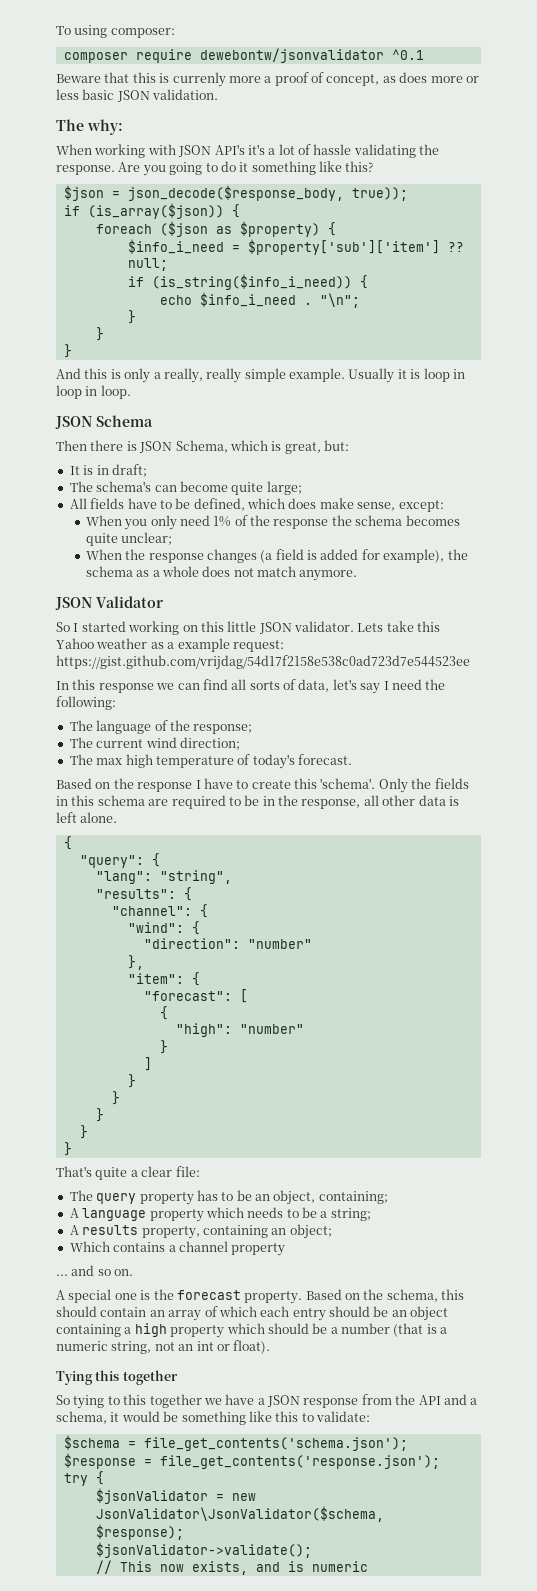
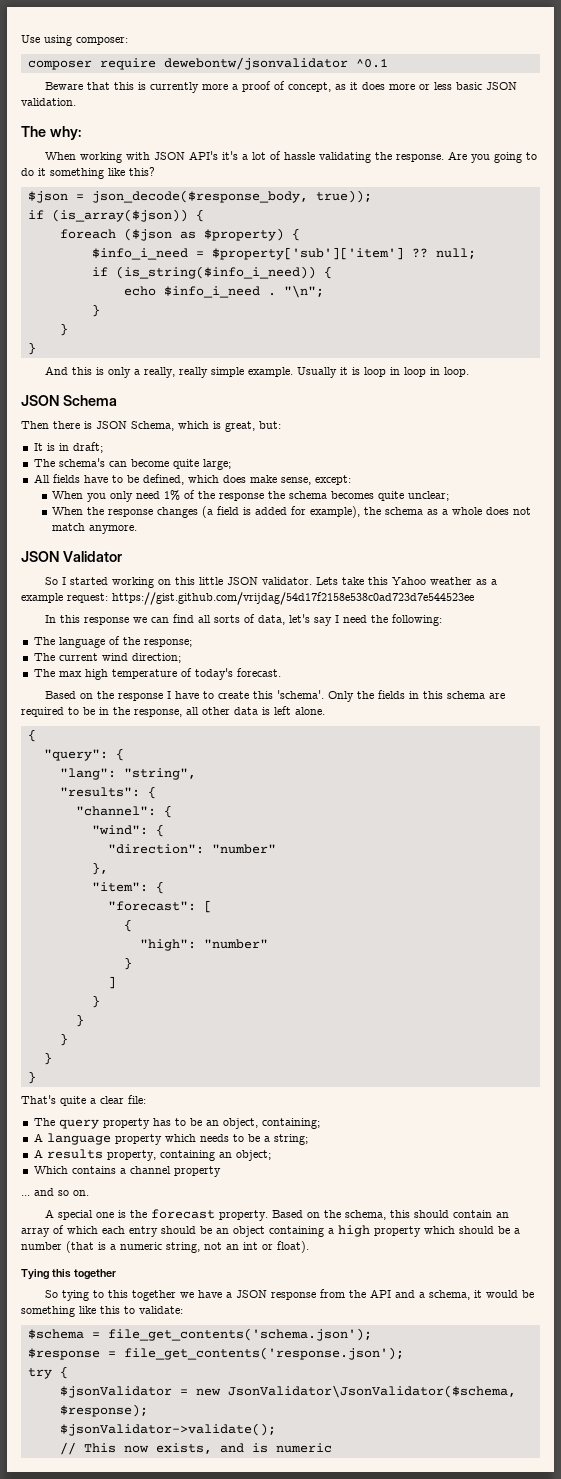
- To using composer:
+ Use using composer:
- Beware that this is currenly more a proof of concept, as does more or less basic JSON validation.
+ Beware that this is currently more a proof of concept, as it does more or less basic JSON validation.

